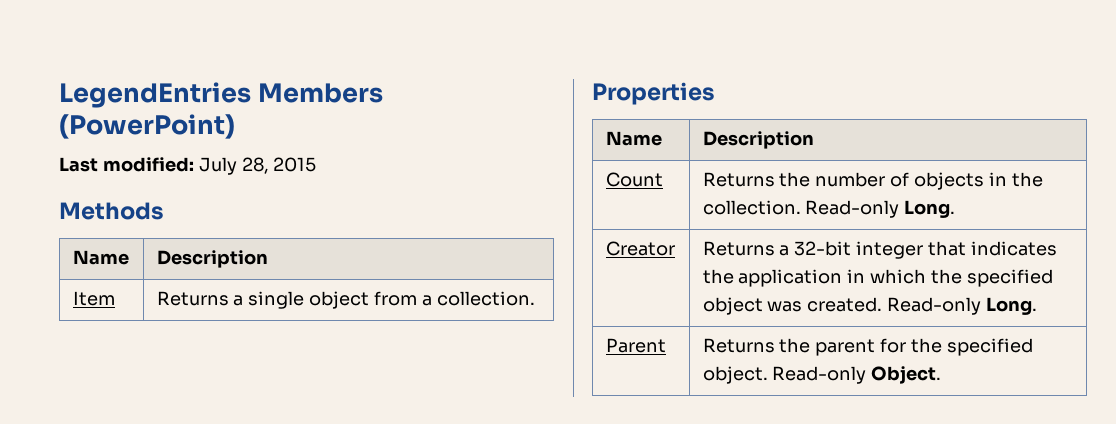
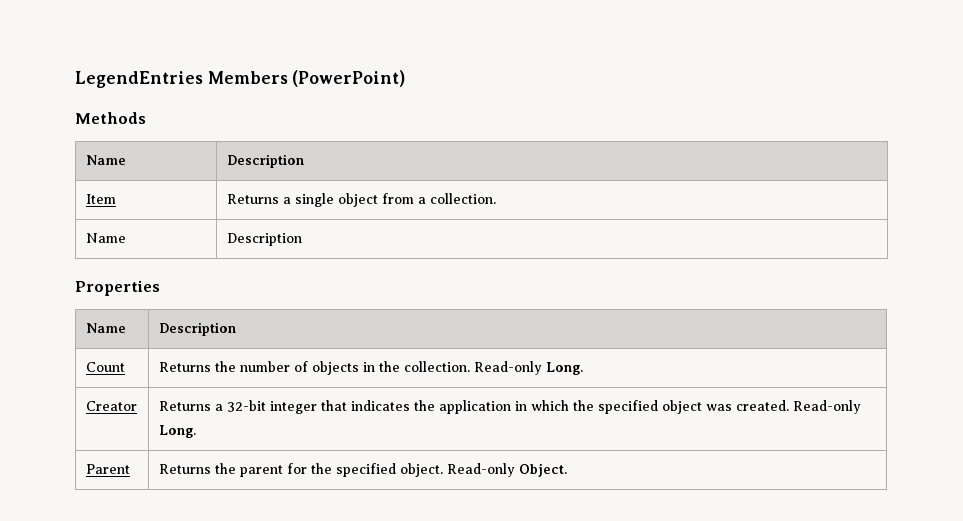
- Last modified: July 28, 2015
  Item | Returns a single object from a collection.
+ Name | Description

